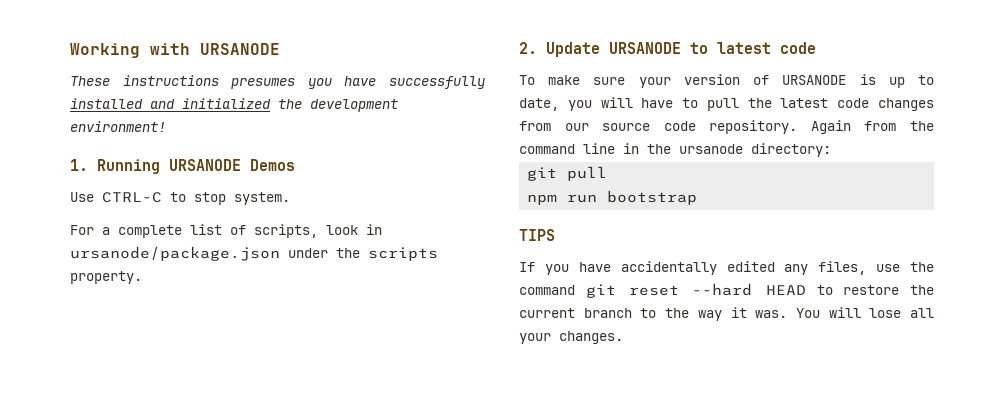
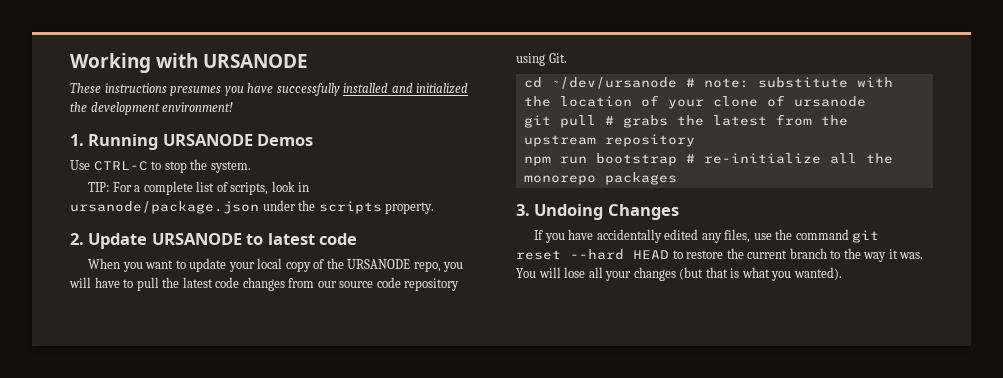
- Use CTRL-C to stop system.
+ Use CTRL-C to stop the system.
- For a complete list of scripts, look in ursanode/package.json under the scripts property.
+ TIP: For a complete list of scripts, look in ursanode/package.json under the scripts property.
- To make sure your version of URSANODE is up to date, you will have to pull the latest code changes from our source code repository. Again from the command line in the ursanode directory:
+ When you want to update your local copy of the URSANODE repo, you will have to pull the latest code changes from our source code repository using Git.
+ cd ~/dev/ursanode # note: substitute with the location of your clone of ursanode
- git pull
- npm run bootstrap
- TIPS
+ git pull # grabs the latest from the upstream repository
+ npm run bootstrap # re-initialize all the monorepo packages
+ 3. Undoing Changes
- You will lose all your changes.
+ You will lose all your changes (but that is what you wanted).

